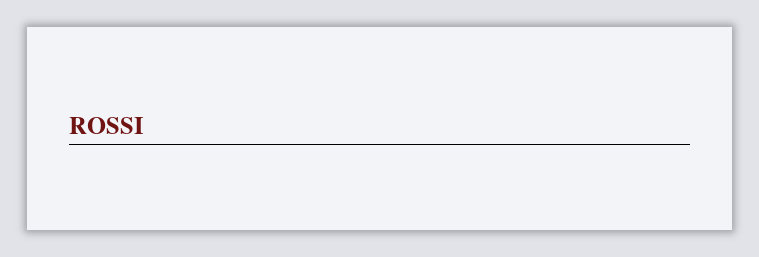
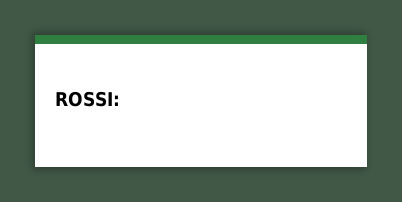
- ROSSI
+ ROSSI:

